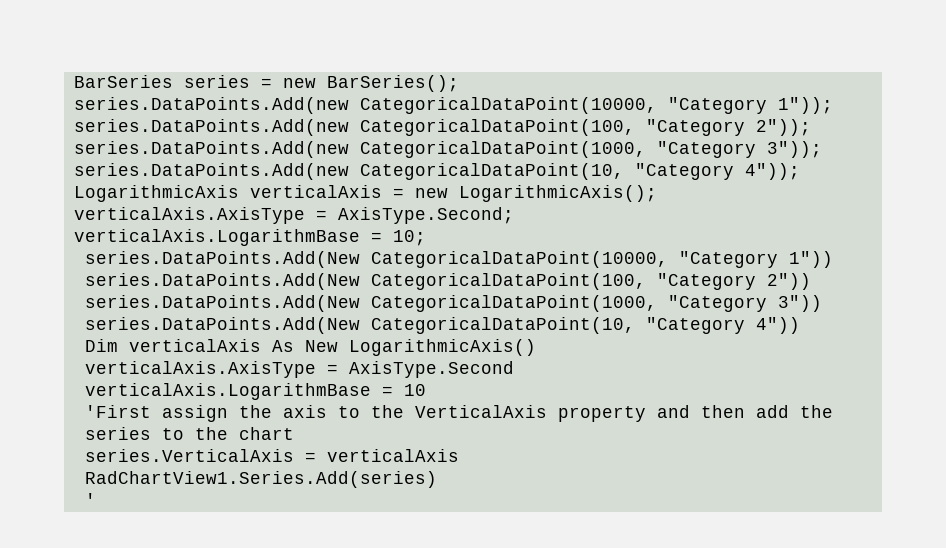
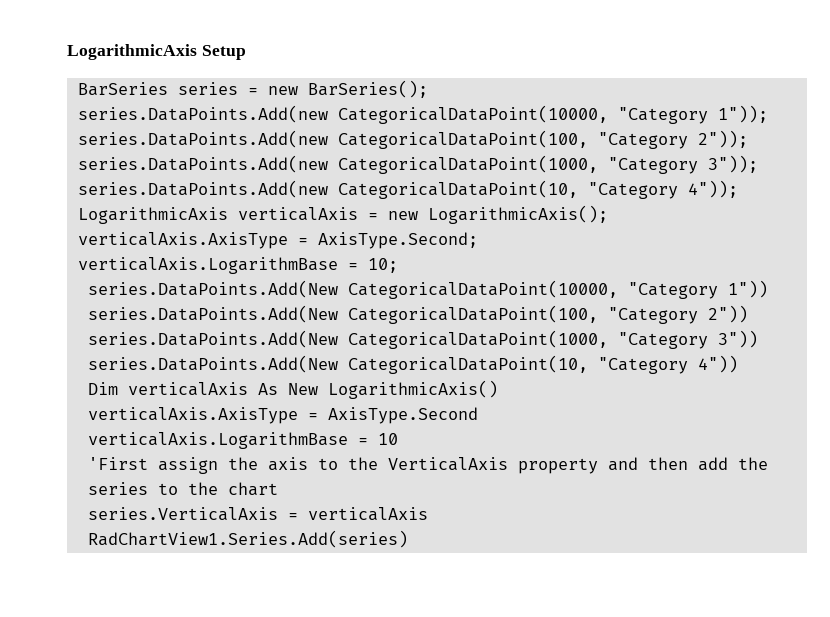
+ LogarithmicAxis Setup
- '

